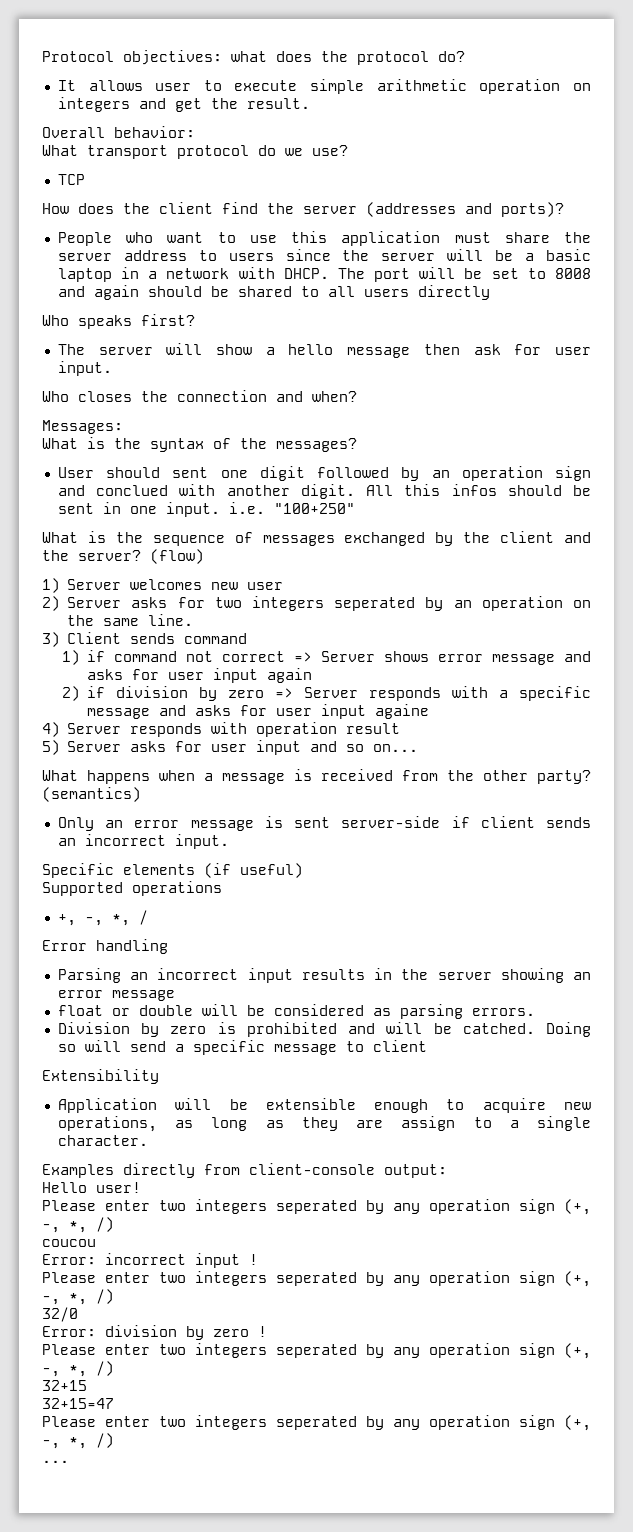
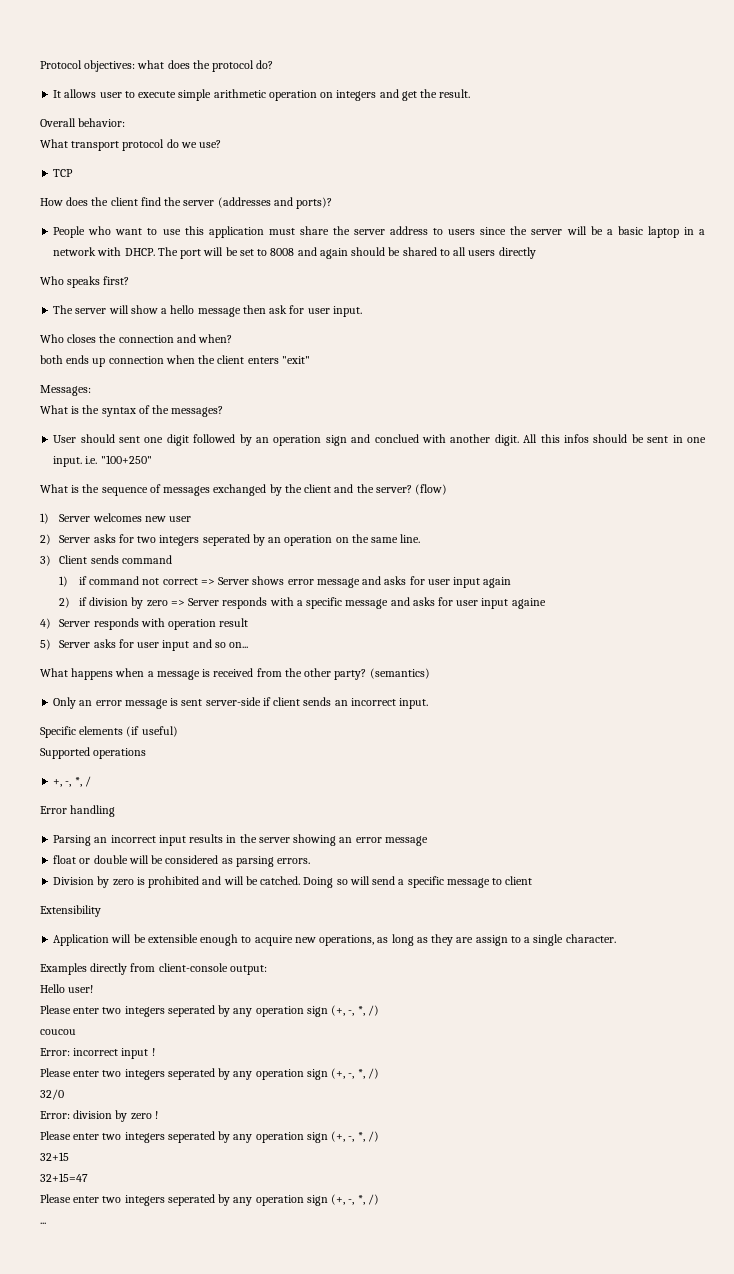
+ both ends up connection when the client enters "exit"

